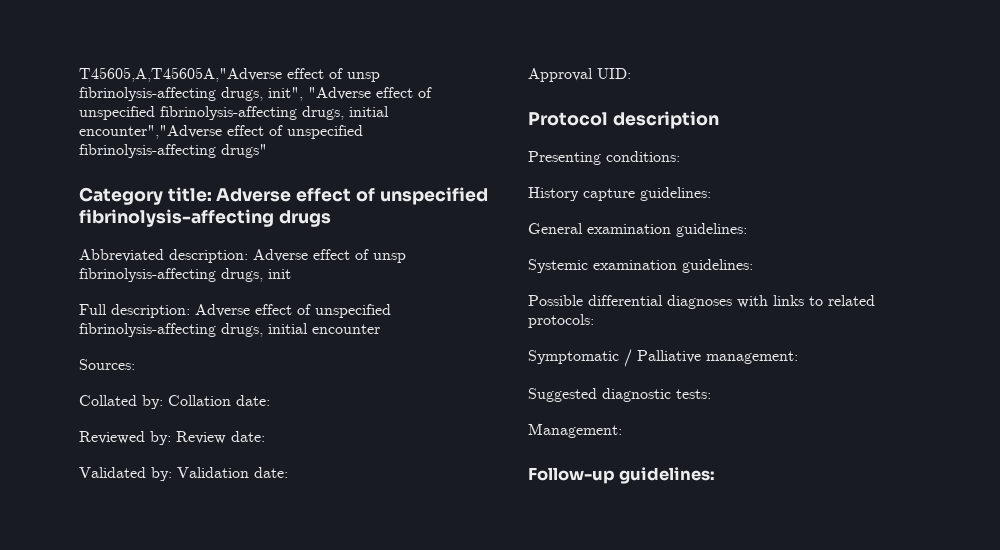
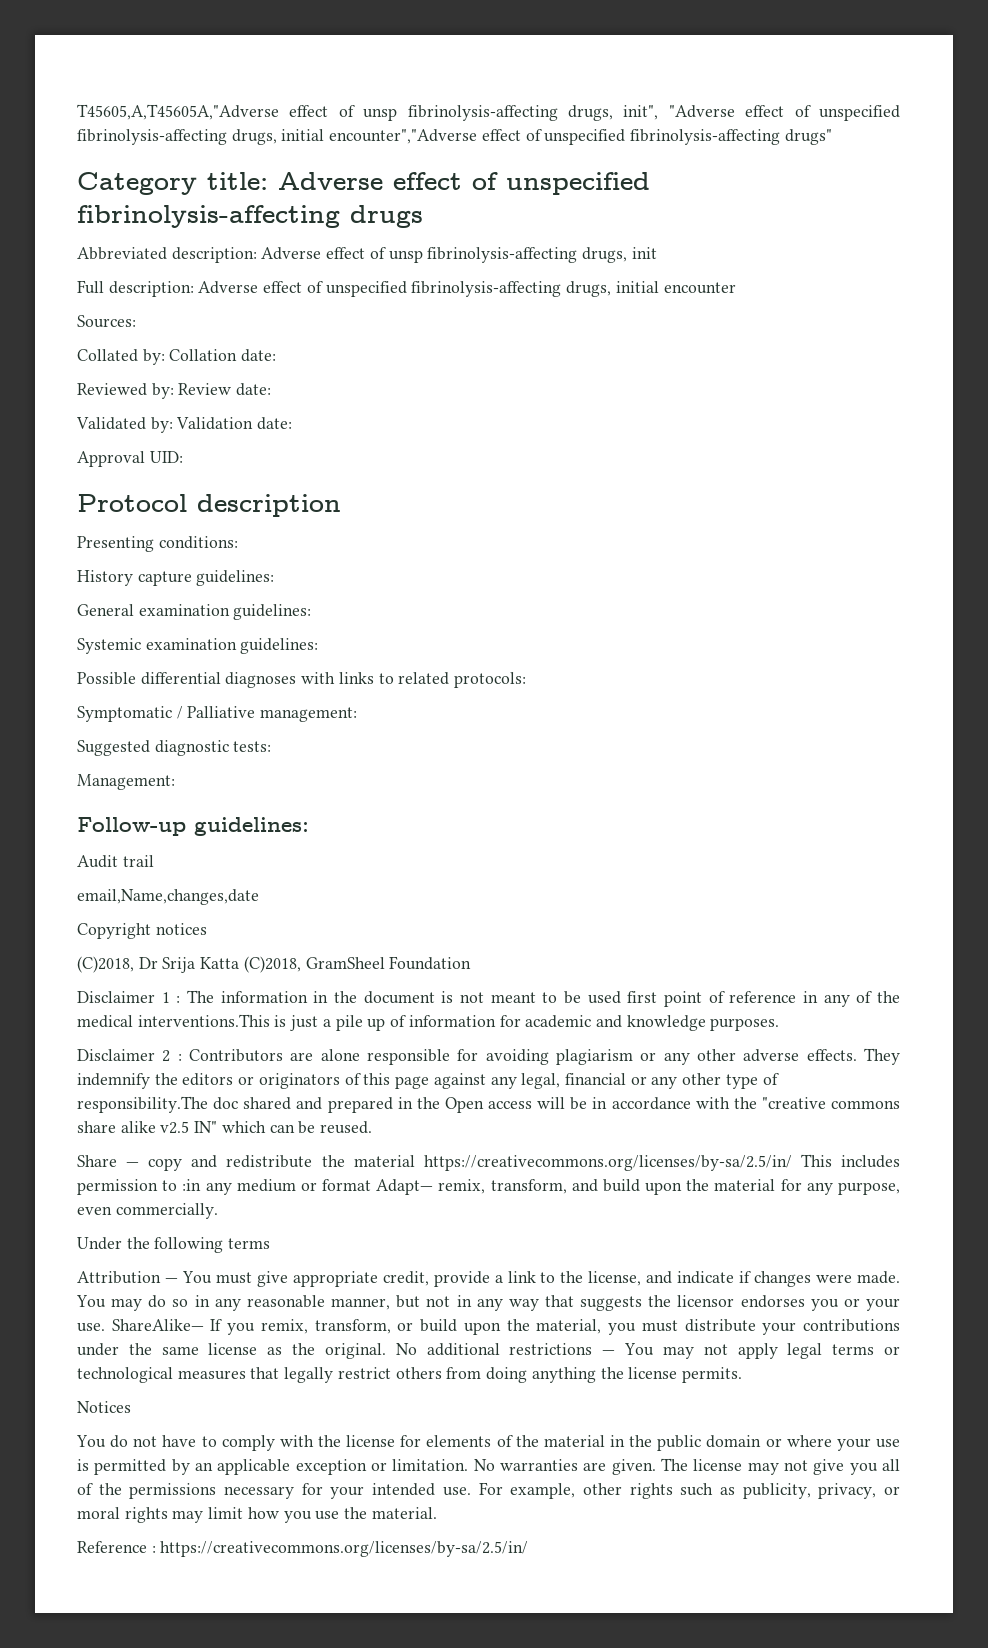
+ Audit trail
+ email,Name,changes,date
+ Copyright notices
+ (C)2018, Dr Srija Katta (C)2018, GramSheel Foundation
+ Disclaimer 1 : The information in the document is not meant to be used first point of reference in any of the medical interventions.This is just a pile up of information for academic and knowledge purposes.
+ Disclaimer 2 : Contributors are alone responsible for avoiding plagiarism or any other adverse effects. They indemnify the editors or originators of this page against any legal, financial or any other type of responsibility.The doc shared and prepared in the Open access will be in accordance with the "creative commons share alike v2.5 IN" which can be reused.
+ Share — copy and redistribute the material https://creativecommons.org/licenses/by-sa/2.5/in/ This includes permission to :in any medium or format Adapt— remix, transform, and build upon the material for any purpose, even commercially.
+ Under the following terms
+ Attribution — You must give appropriate credit, provide a link to the license, and indicate if changes were made. You may do so in any reasonable manner, but not in any way that suggests the licensor endorses you or your use. ShareAlike— If you remix, transform, or build upon the material, you must distribute your contributions under the same license as the original. No additional restrictions — You may not apply legal terms or technological measures that legally restrict others from doing anything the license permits.
+ Notices
+ You do not have to comply with the license for elements of the material in the public domain or where your use is permitted by an applicable exception or limitation. No warranties are given. The license may not give you all of the permissions necessary for your intended use. For example, other rights such as publicity, privacy, or moral rights may limit how you use the material.
+ Reference : https://creativecommons.org/licenses/by-sa/2.5/in/

